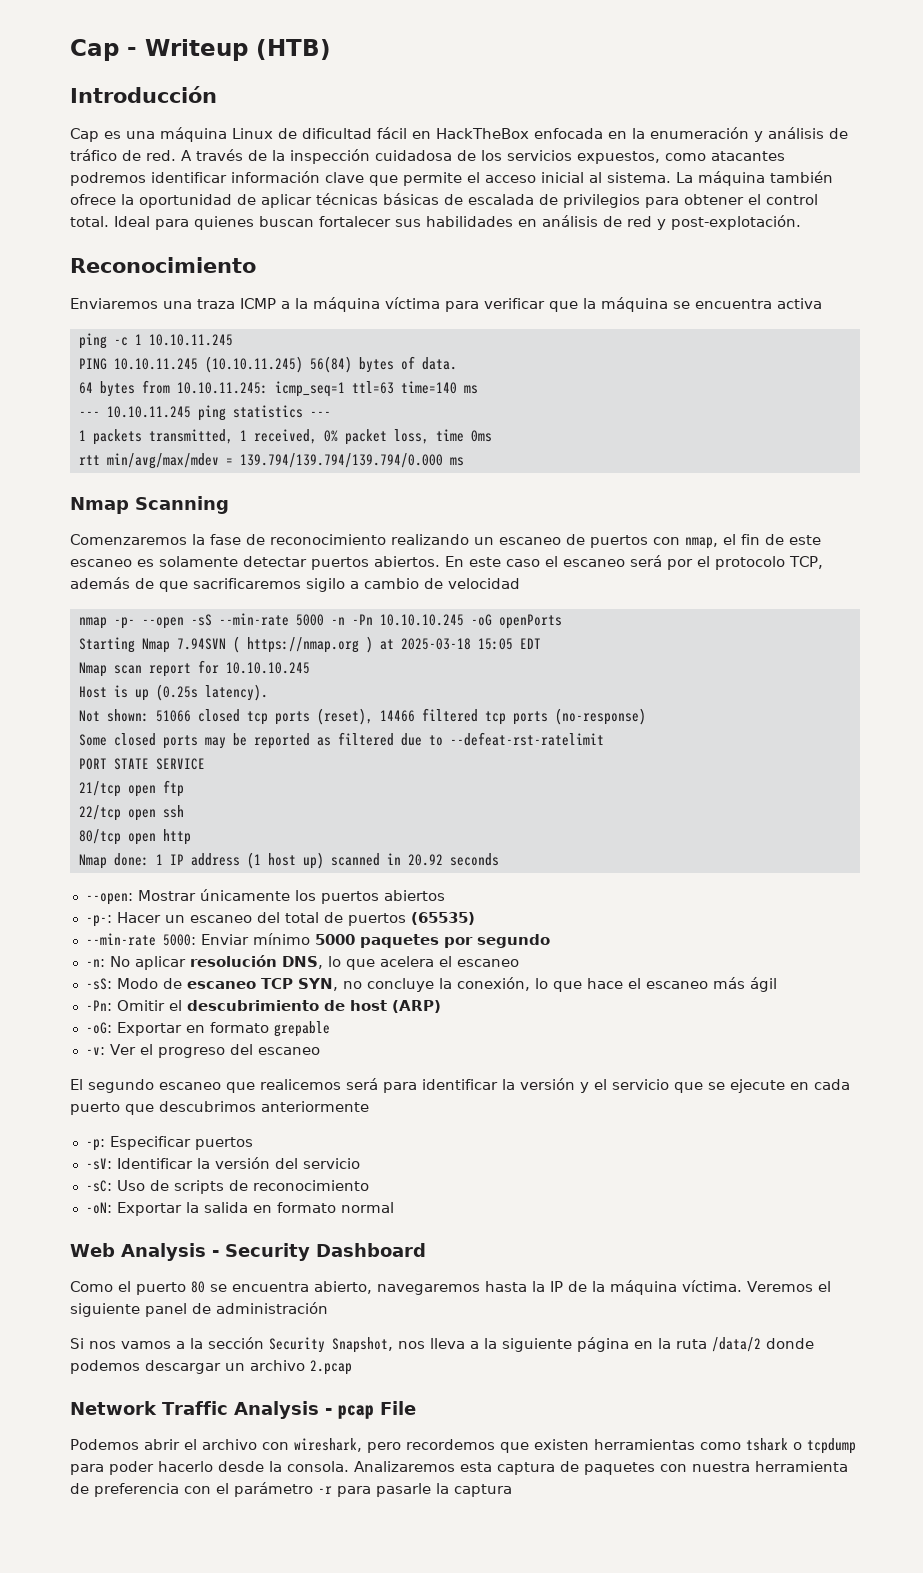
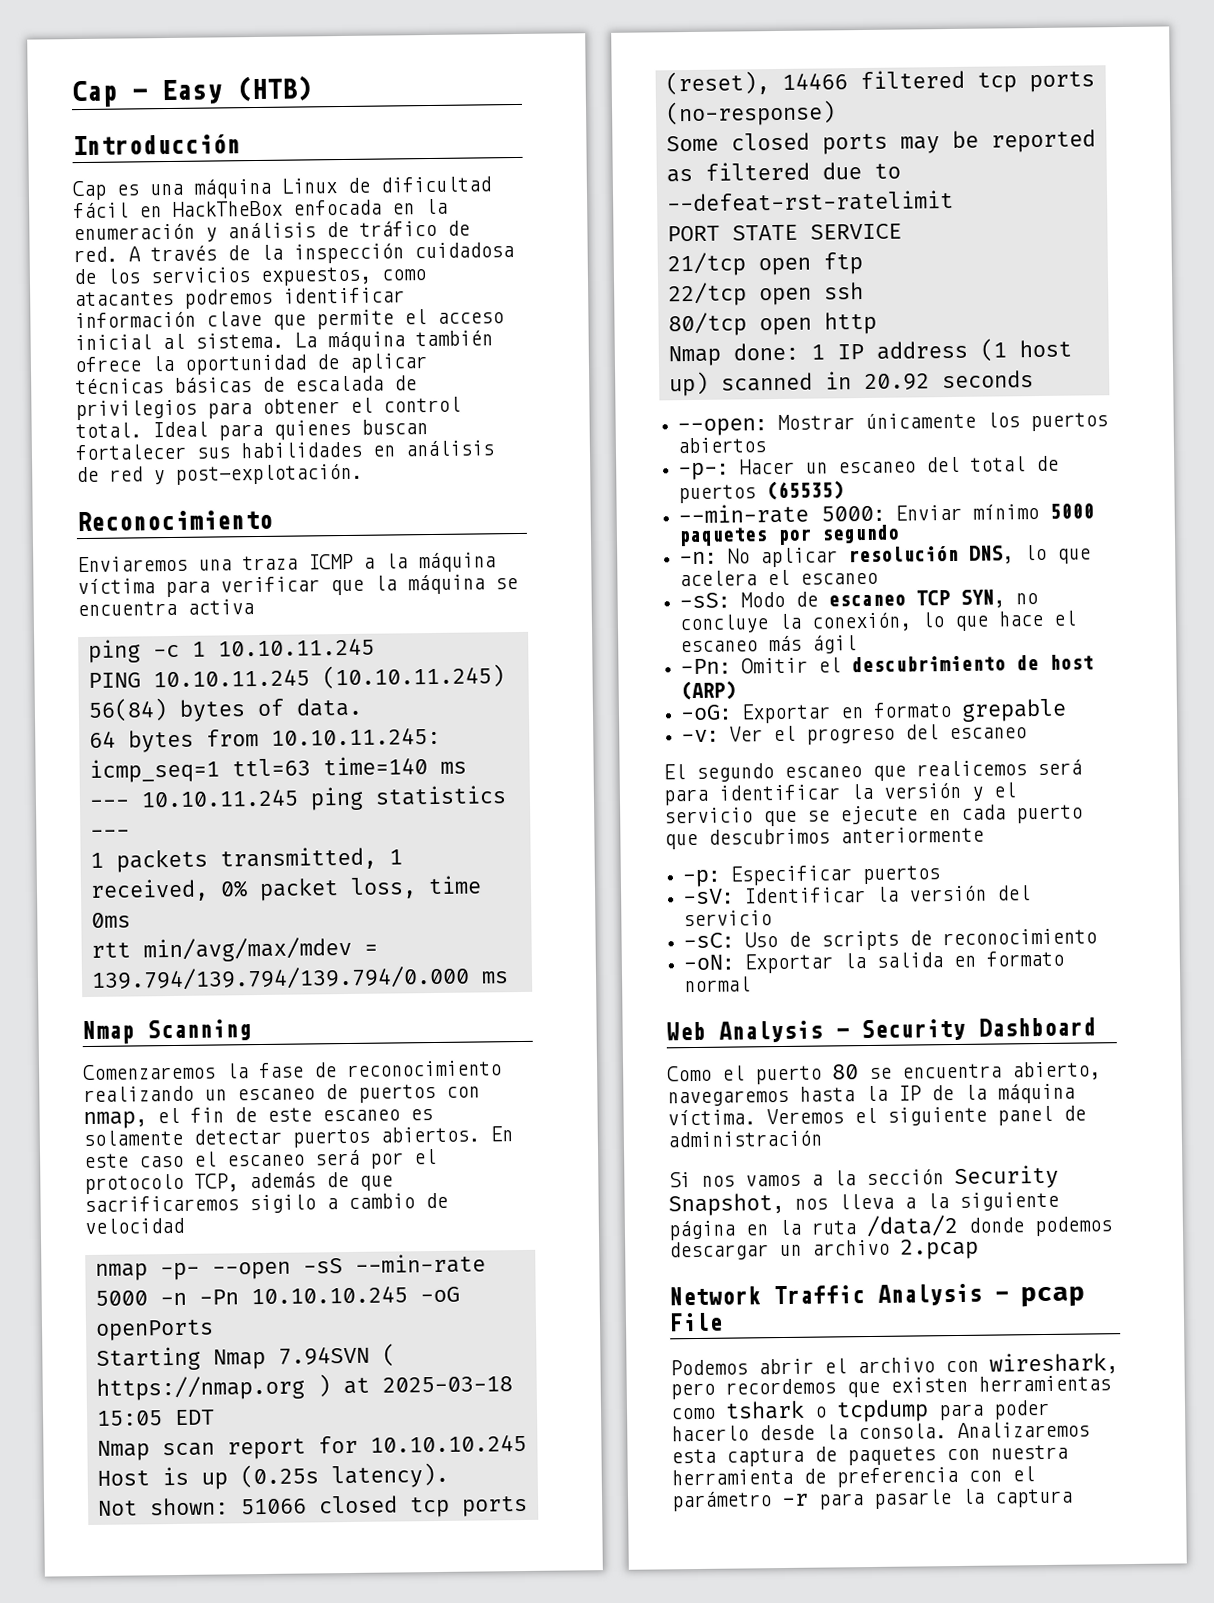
- Cap - Writeup (HTB)
+ Cap - Easy (HTB)

